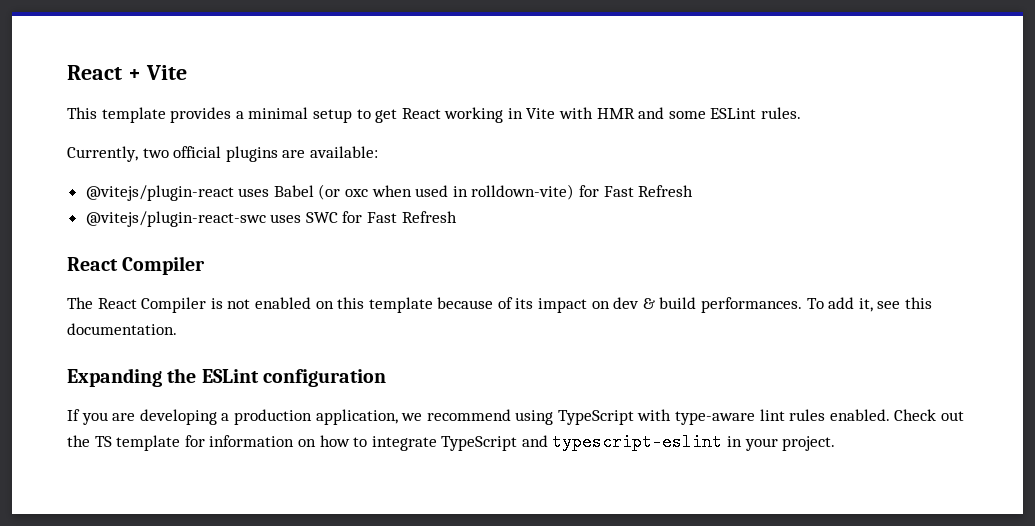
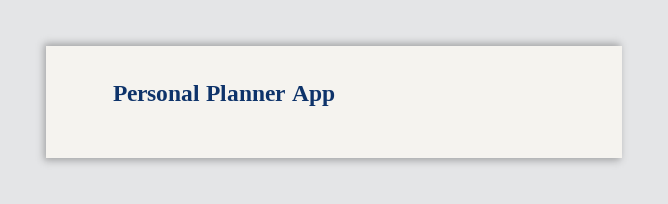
- React + Vite
- This template provides a minimal setup to get React working in Vite with HMR and some ESLint rules.
- Currently, two official plugins are available:
- @vitejs/plugin-react uses Babel (or oxc when used in rolldown-vite) for Fast Refresh
- @vitejs/plugin-react-swc uses SWC for Fast Refresh
- React Compiler
- The React Compiler is not enabled on this template because of its impact on dev & build performances. To add it, see this documentation.
- Expanding the ESLint configuration
- If you are developing a production application, we recommend using TypeScript with type-aware lint rules enabled. Check out the TS template for information on how to integrate TypeScript and typescript-eslint in your project.
+ Personal Planner App

